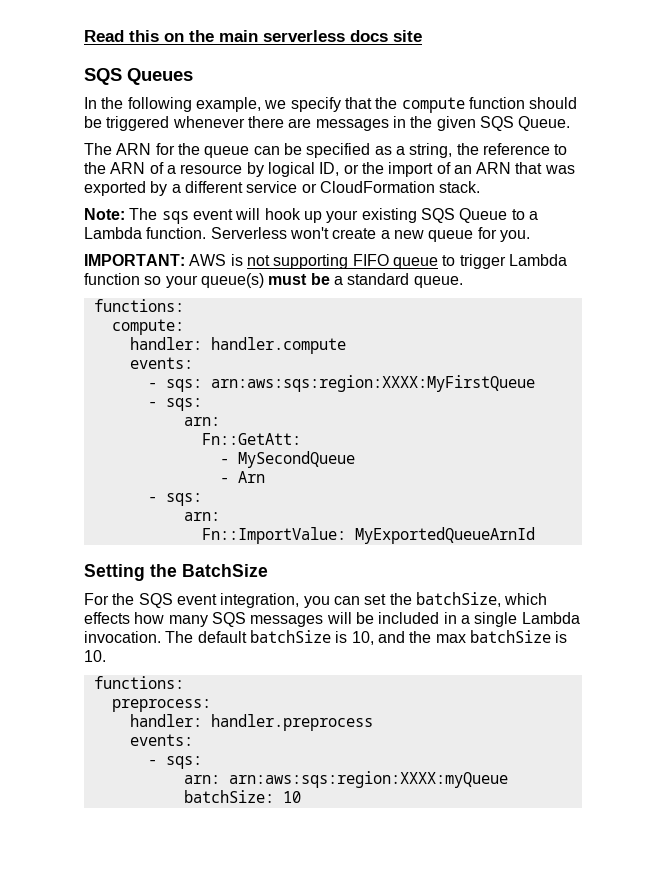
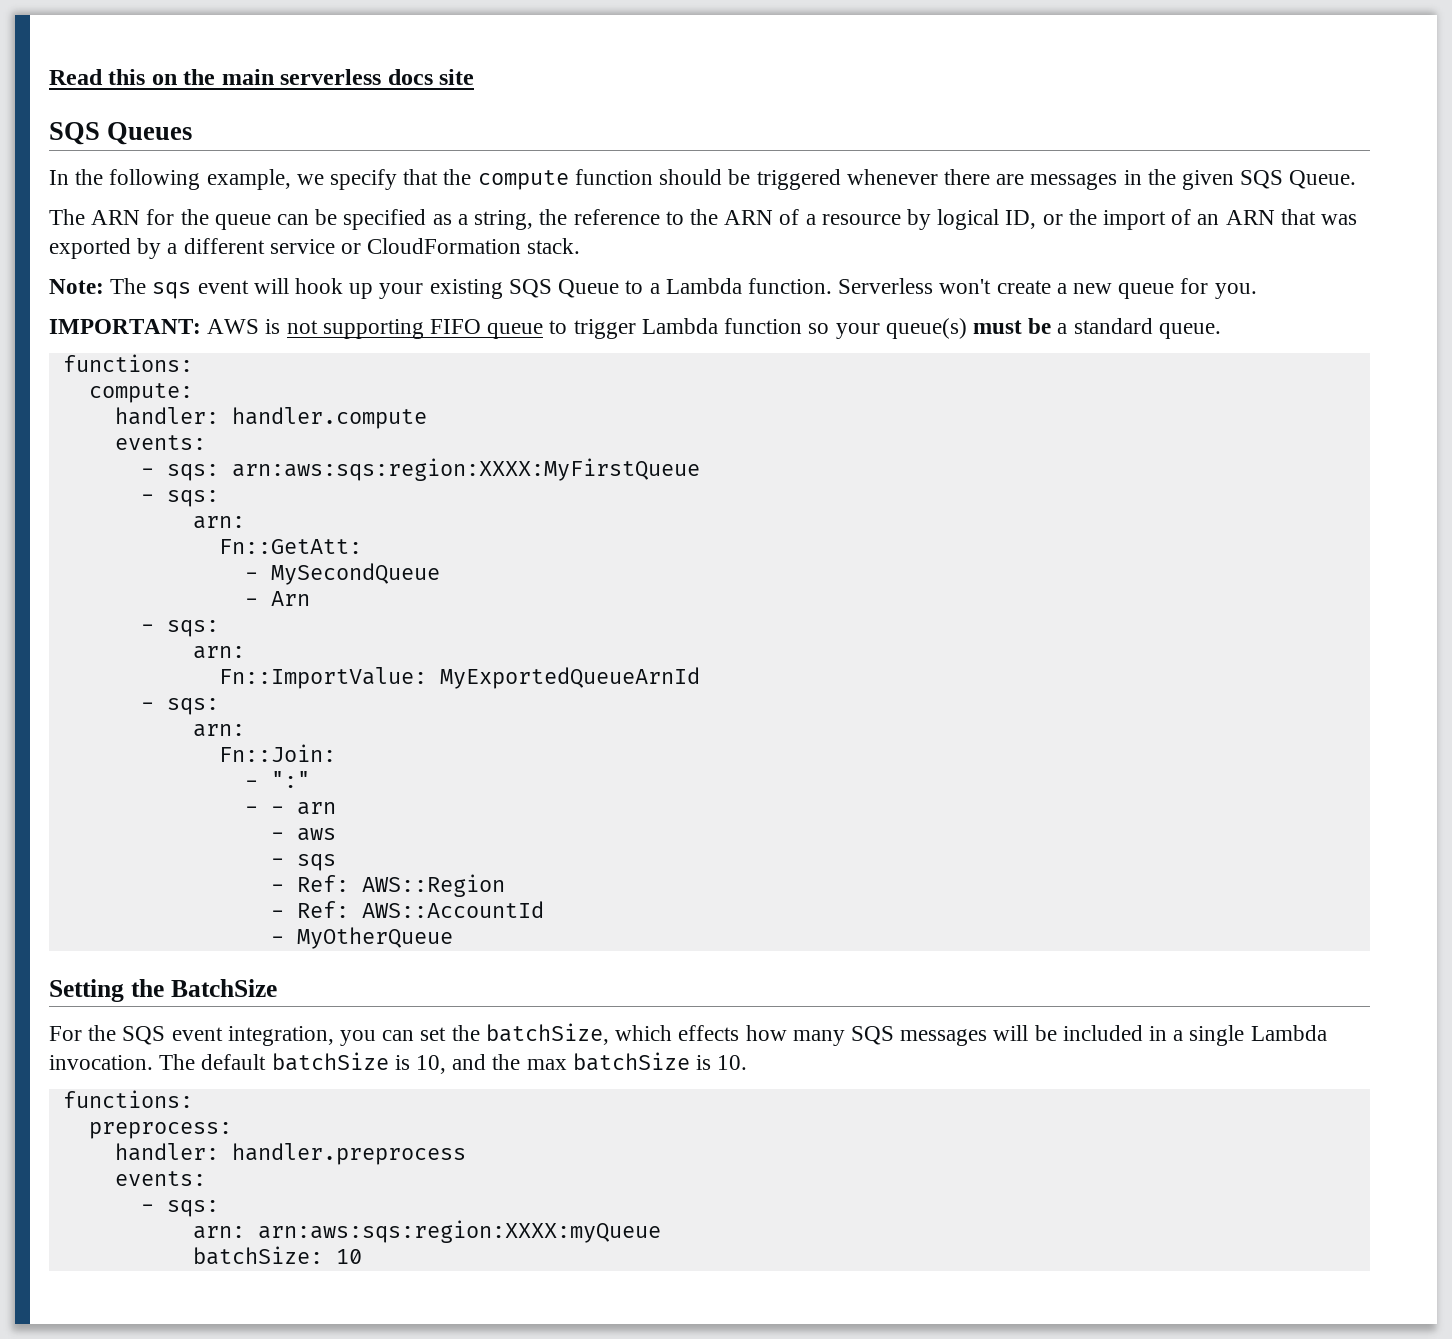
  Fn::ImportValue: MyExportedQueueArnId
+ - sqs:
+ arn:
+ Fn::Join:
+ - ":"
+ - - arn
+ - aws
+ - sqs
+ - Ref: AWS::Region
+ - Ref: AWS::AccountId
+ - MyOtherQueue

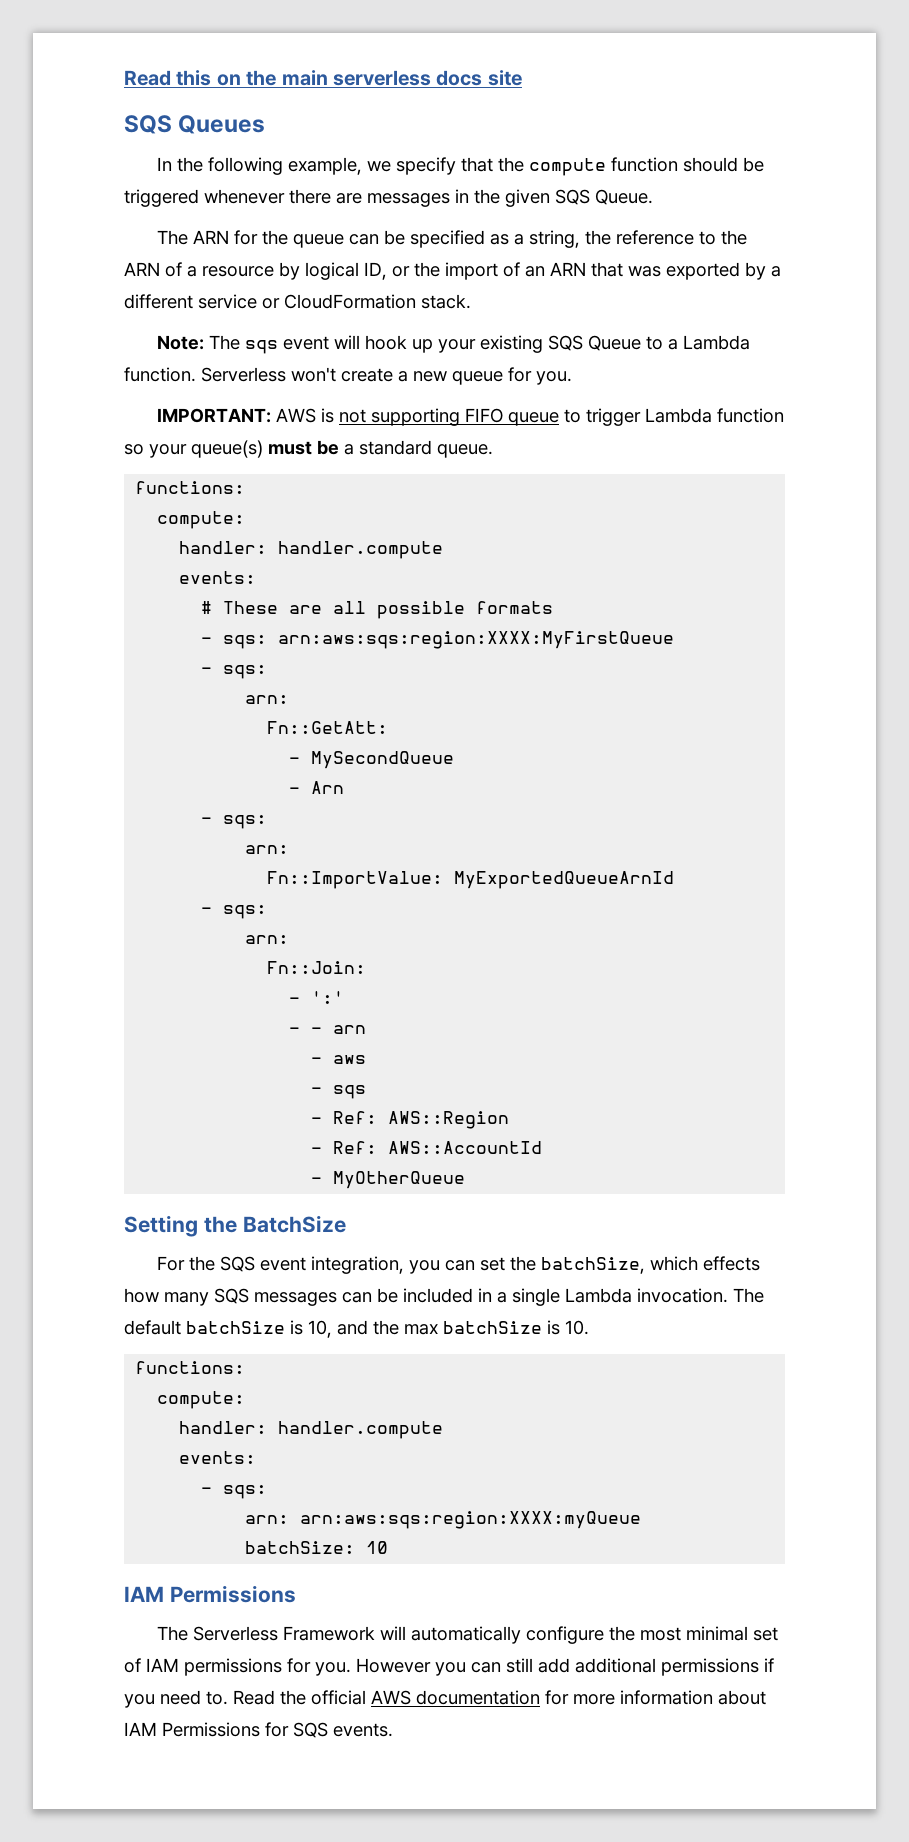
+ # These are all possible formats
- - ":"
+ - ':'
- For the SQS event integration, you can set the batchSize, which effects how many SQS messages will be included in a single Lambda invocation.
+ For the SQS event integration, you can set the batchSize, which effects how many SQS messages can be included in a single Lambda invocation.
  The default batchSize is 10, and the max batchSize is 10.
  functions:
- preprocess:
- handler: handler.preprocess
+ compute:
+ handler: handler.compute
  batchSize: 10
+ IAM Permissions
+ The Serverless Framework will automatically configure the most minimal set of IAM permissions for you. However you can still add additional permissions if you need to. Read the official AWS documentation for more information about IAM Permissions for SQS events.

